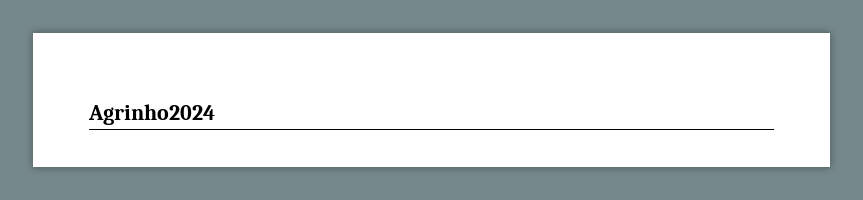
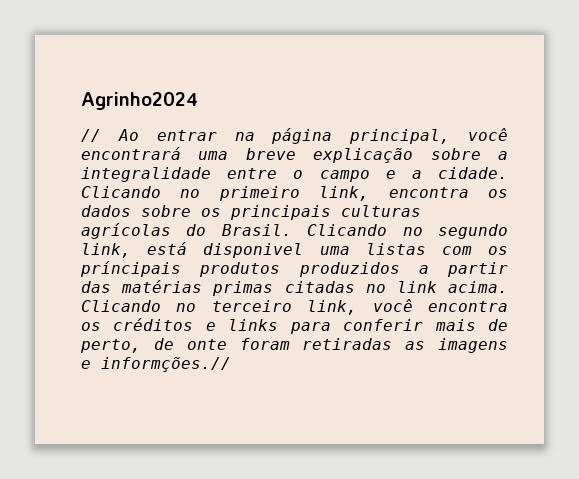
+ // Ao entrar na página principal, você encontrará uma breve explicação sobre a integralidade entre o campo e a cidade. Clicando no primeiro link, encontra os dados sobre os principais culturas agrícolas do Brasil. Clicando no segundo link, está disponivel uma listas com os príncipais produtos produzidos a partir das matérias primas citadas no link acima. Clicando no terceiro link, você encontra os créditos e links para conferir mais de perto, de onte foram retiradas as imagens e informções.//

